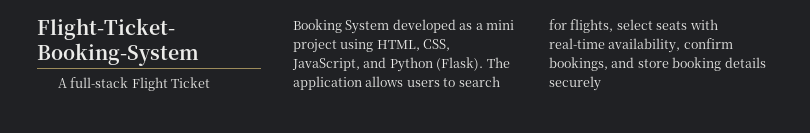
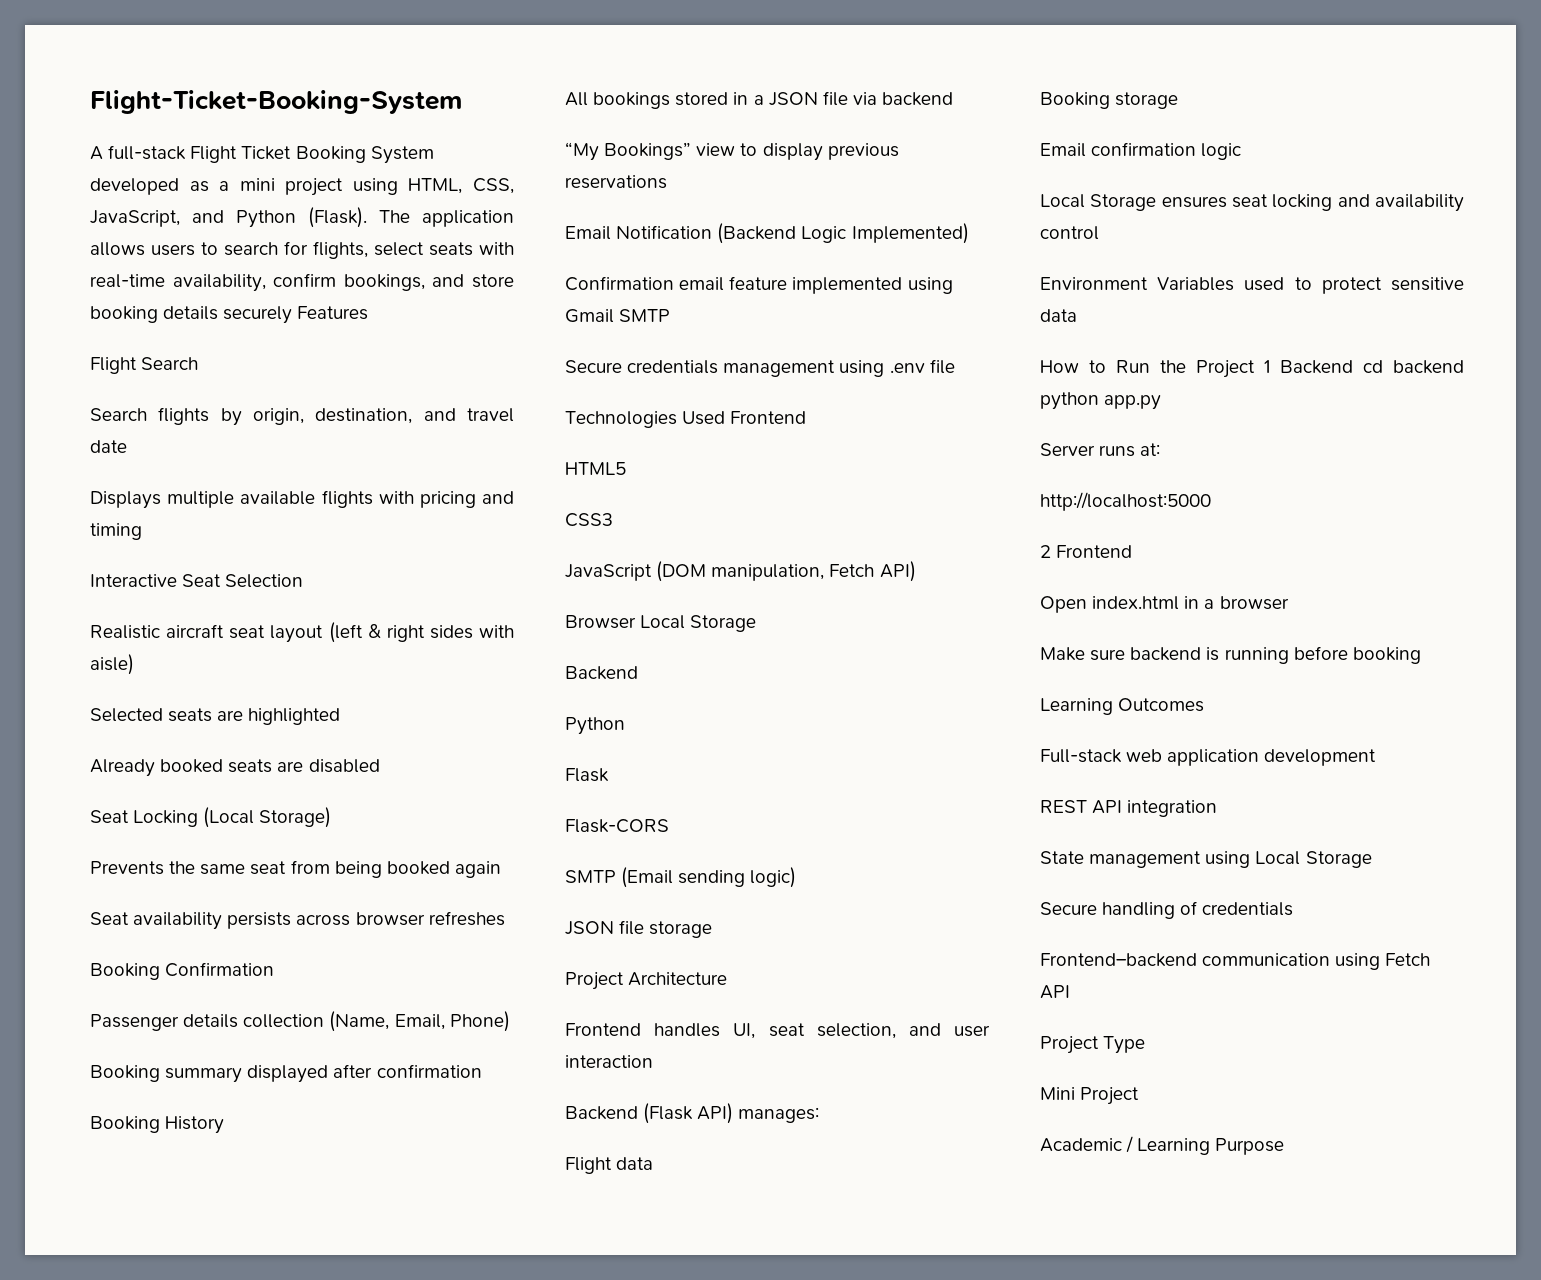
- The application allows users to search for flights, select seats with real-time availability, confirm bookings, and store booking details securely
+ The application allows users to search for flights, select seats with real-time availability, confirm bookings, and store booking details securely Features
+ Flight Search
+ Search flights by origin, destination, and travel date
+ Displays multiple available flights with pricing and timing
+ Interactive Seat Selection
+ Realistic aircraft seat layout (left & right sides with aisle)
+ Selected seats are highlighted
+ Already booked seats are disabled
+ Seat Locking (Local Storage)
+ Prevents the same seat from being booked again
+ Seat availability persists across browser refreshes
+ Booking Confirmation
+ Passenger details collection (Name, Email, Phone)
+ Booking summary displayed after confirmation
+ Booking History
+ All bookings stored in a JSON file via backend
+ “My Bookings” view to display previous reservations
+ Email Notification (Backend Logic Implemented)
+ Confirmation email feature implemented using Gmail SMTP
+ Secure credentials management using .env file
+ Technologies Used Frontend
+ HTML5
+ CSS3
+ JavaScript (DOM manipulation, Fetch API)
+ Browser Local Storage
+ Backend
+ Python
+ Flask
+ Flask-CORS
+ SMTP (Email sending logic)
+ JSON file storage
+ Project Architecture
+ Frontend handles UI, seat selection, and user interaction
+ Backend (Flask API) manages:
+ Flight data
+ Booking storage
+ Email confirmation logic
+ Local Storage ensures seat locking and availability control
+ Environment Variables used to protect sensitive data
+ How to Run the Project 1 Backend cd backend python app.py
+ Server runs at:
+ http://localhost:5000
+ 2 Frontend
+ Open index.html in a browser
+ Make sure backend is running before booking
+ Learning Outcomes
+ Full-stack web application development
+ REST API integration
+ State management using Local Storage
+ Secure handling of credentials
+ Frontend–backend communication using Fetch API
+ Project Type
+ Mini Project
+ Academic / Learning Purpose

